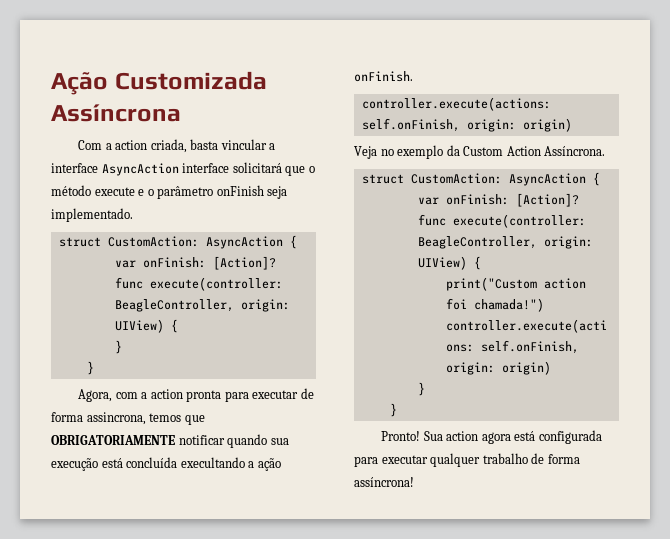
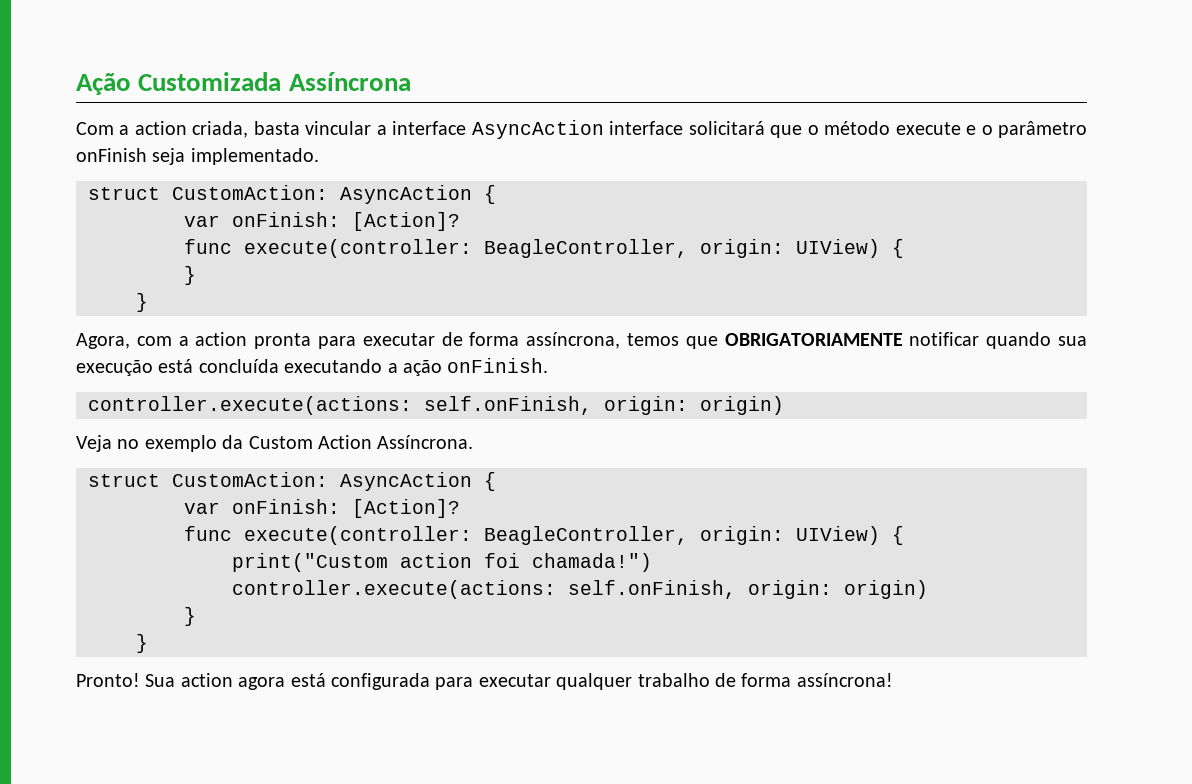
- Agora, com a action pronta para executar de forma assincrona, temos que OBRIGATORIAMENTE notificar quando sua execução está concluída execultando a ação onFinish.
+ Agora, com a action pronta para executar de forma assíncrona, temos que OBRIGATORIAMENTE notificar quando sua execução está concluída executando a ação onFinish.

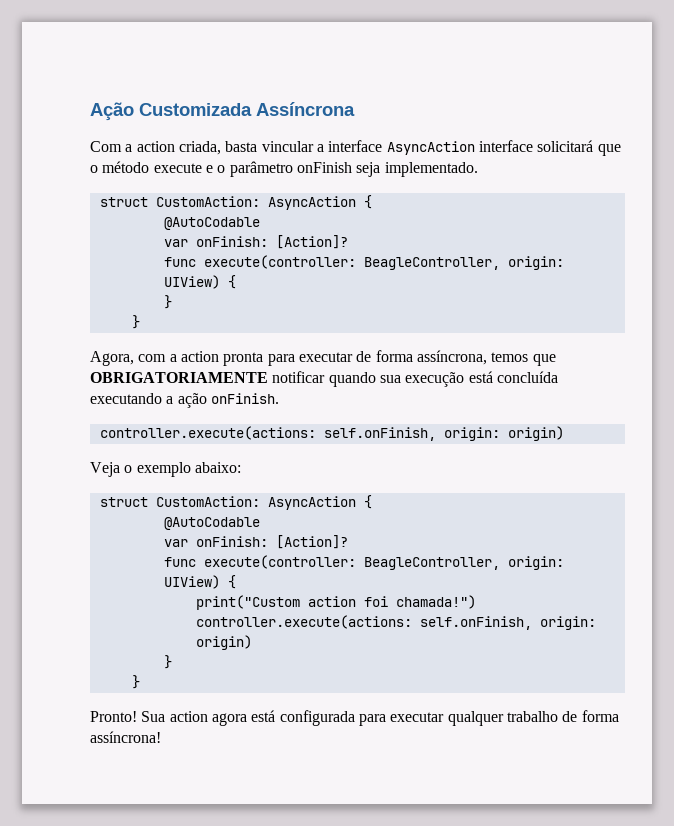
  Com a action criada, basta vincular a interface AsyncAction interface solicitará que o método execute e o parâmetro onFinish seja implementado.
  struct CustomAction: AsyncAction {
+ @AutoCodable
- Veja no exemplo da Custom Action Assíncrona.
+ Veja o exemplo abaixo:
  struct CustomAction: AsyncAction {
+ @AutoCodable

